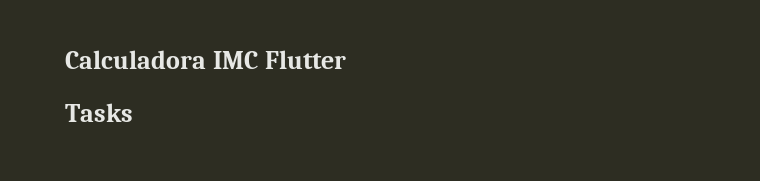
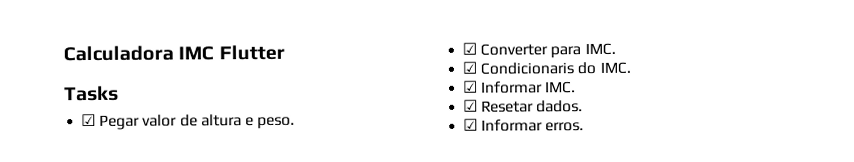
+ ☑ Pegar valor de altura e peso.
+ ☑ Converter para IMC.
+ ☑ Condicionaris do IMC.
+ ☑ Informar IMC.
+ ☑ Resetar dados.
+ ☑ Informar erros.

